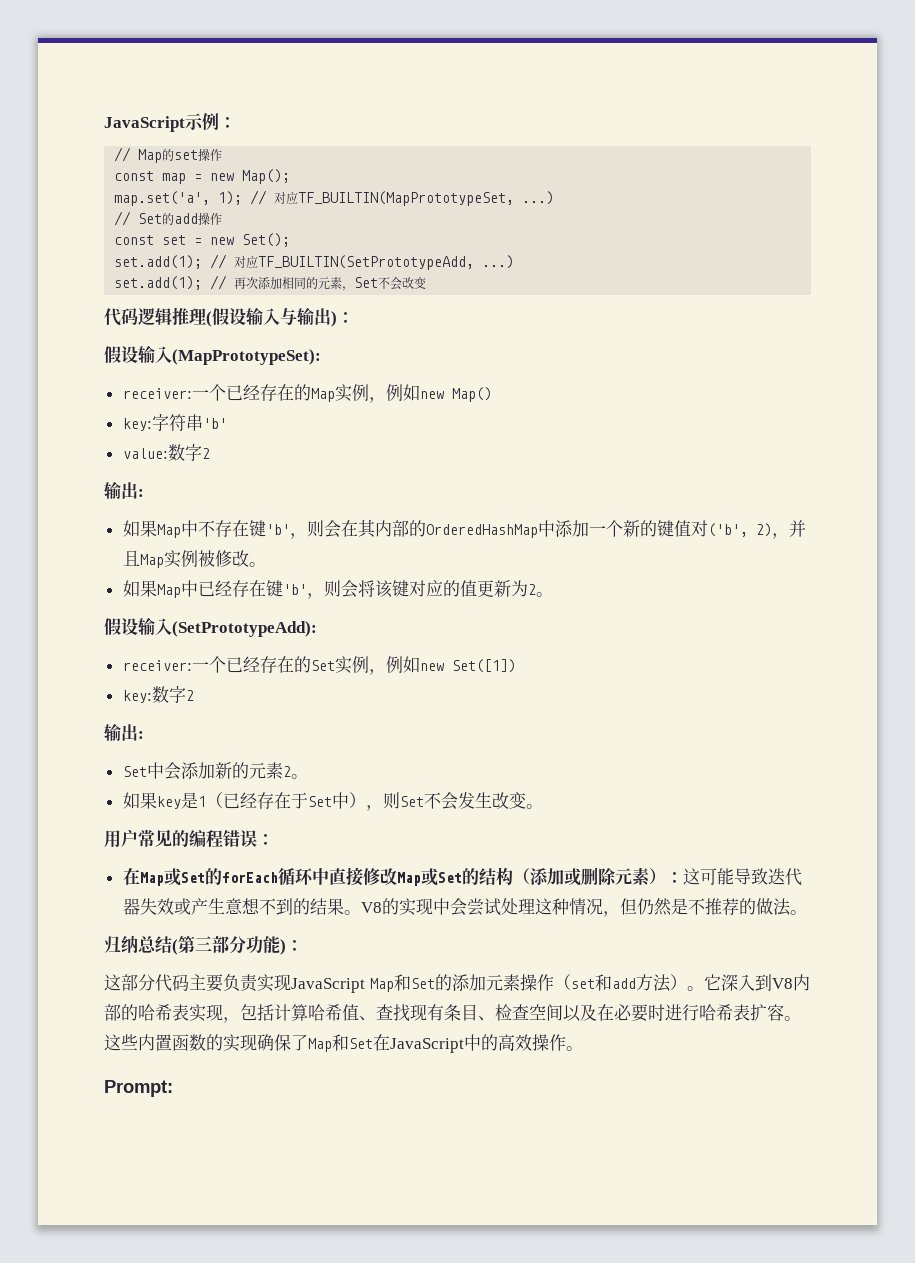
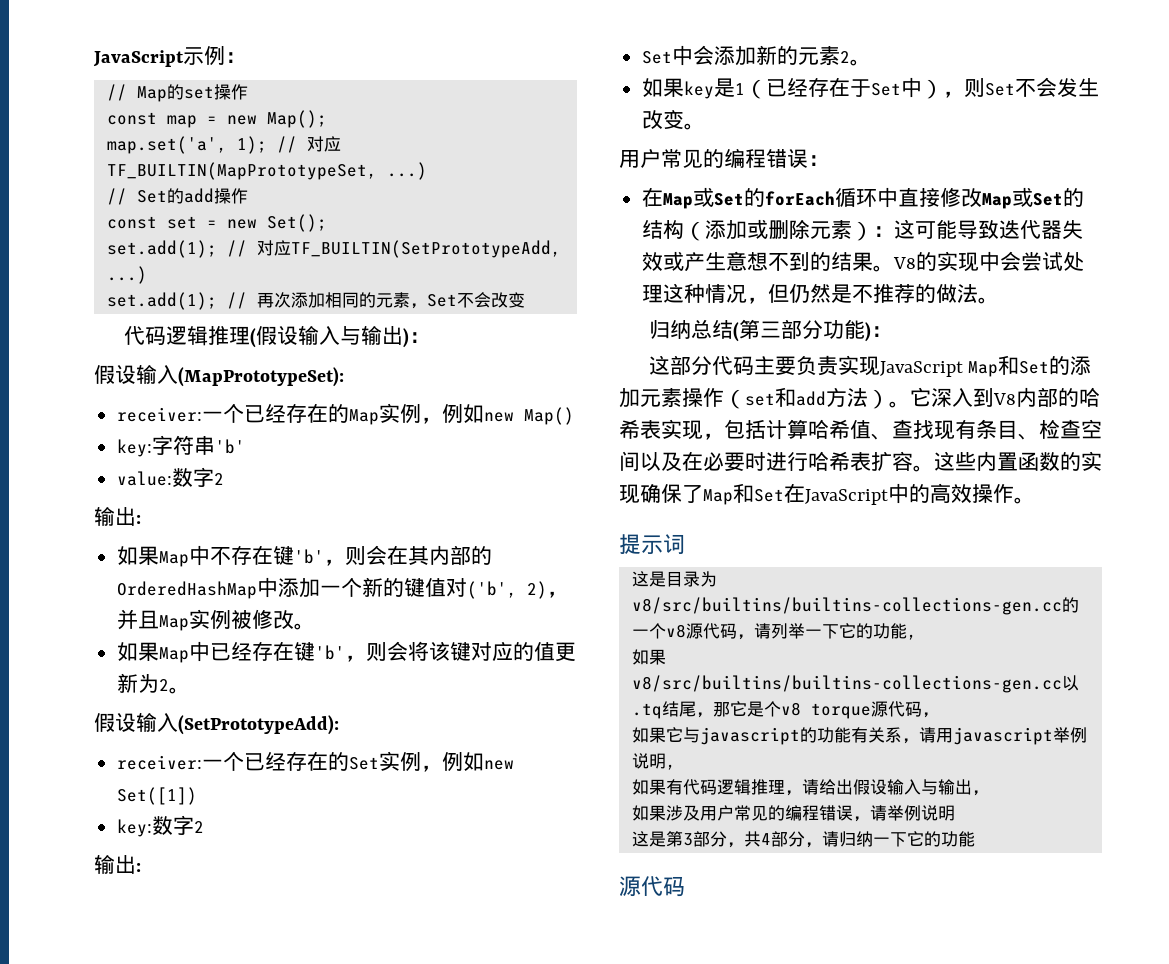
- Prompt:
+ 提示词
+ 这是目录为v8/src/builtins/builtins-collections-gen.cc的一个v8源代码，请列举一下它的功能,
+ 如果v8/src/builtins/builtins-collections-gen.cc以.tq结尾，那它是个v8 torque源代码，
+ 如果它与javascript的功能有关系，请用javascript举例说明,
+ 如果有代码逻辑推理，请给出假设输入与输出，
+ 如果涉及用户常见的编程错误，请举例说明
+ 这是第3部分，共4部分，请归纳一下它的功能
+ 源代码

